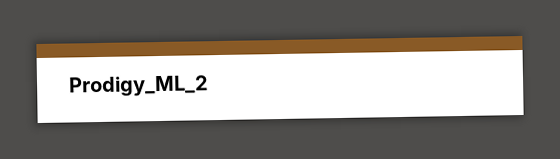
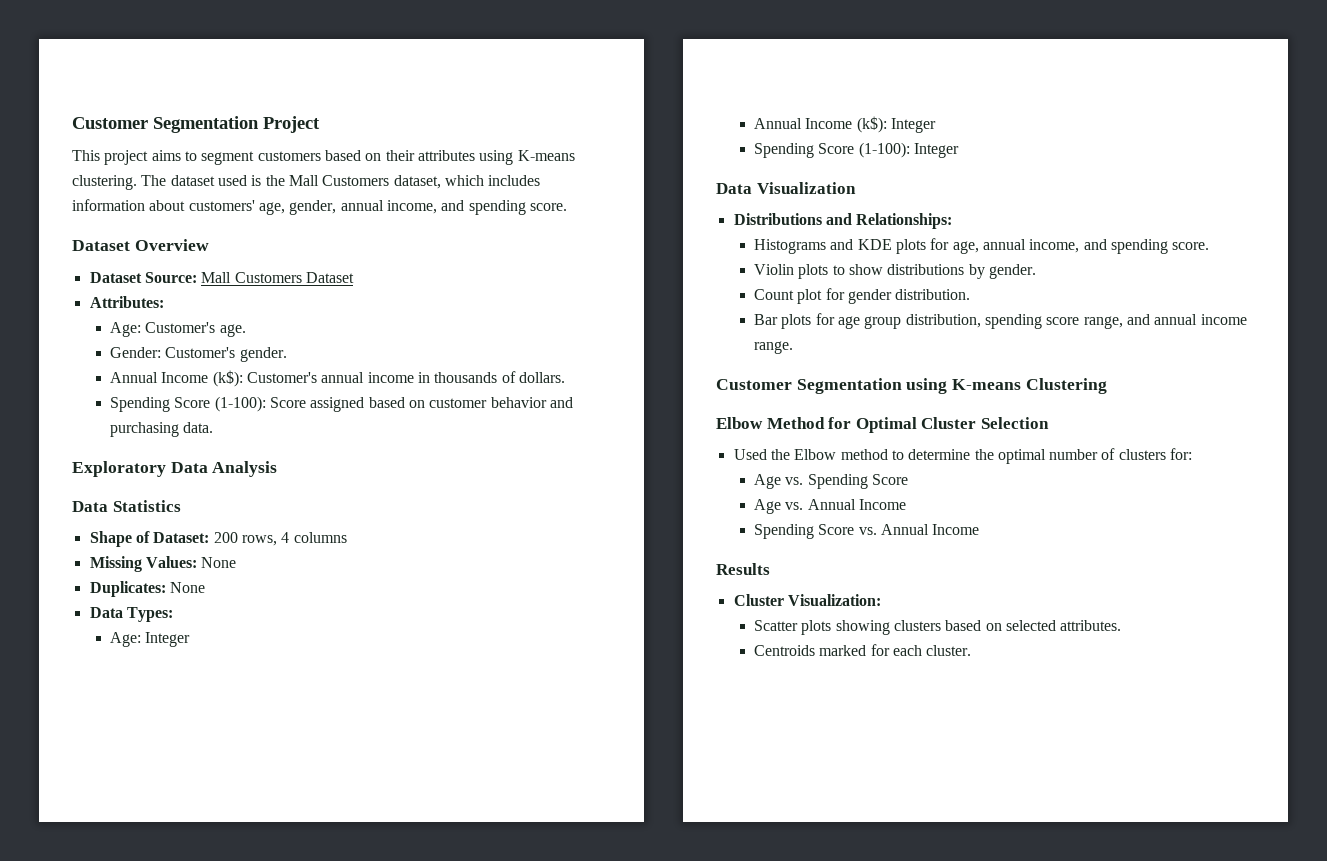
- Prodigy_ML_2
+ Customer Segmentation Project
+ This project aims to segment customers based on their attributes using K-means clustering. The dataset used is the Mall Customers dataset, which includes information about customers' age, gender, annual income, and spending score.
+ Dataset Overview
+ Dataset Source: Mall Customers Dataset
+ Attributes:
+ Age: Customer's age.
+ Gender: Customer's gender.
+ Annual Income (k$): Customer's annual income in thousands of dollars.
+ Spending Score (1-100): Score assigned based on customer behavior and purchasing data.
+ Exploratory Data Analysis
+ Data Statistics
+ Shape of Dataset: 200 rows, 4 columns
+ Missing Values: None
+ Duplicates: None
+ Data Types:
+ Age: Integer
+ Annual Income (k$): Integer
+ Spending Score (1-100): Integer
+ Data Visualization
+ Distributions and Relationships:
+ Histograms and KDE plots for age, annual income, and spending score.
+ Violin plots to show distributions by gender.
+ Count plot for gender distribution.
+ Bar plots for age group distribution, spending score range, and annual income range.
+ Customer Segmentation using K-means Clustering
+ Elbow Method for Optimal Cluster Selection
+ Used the Elbow method to determine the optimal number of clusters for:
+ Age vs. Spending Score
+ Age vs. Annual Income
+ Spending Score vs. Annual Income
+ Results
+ Cluster Visualization:
+ Scatter plots showing clusters based on selected attributes.
+ Centroids marked for each cluster.

